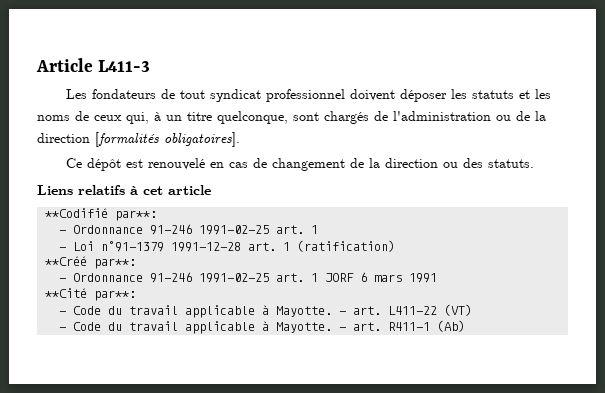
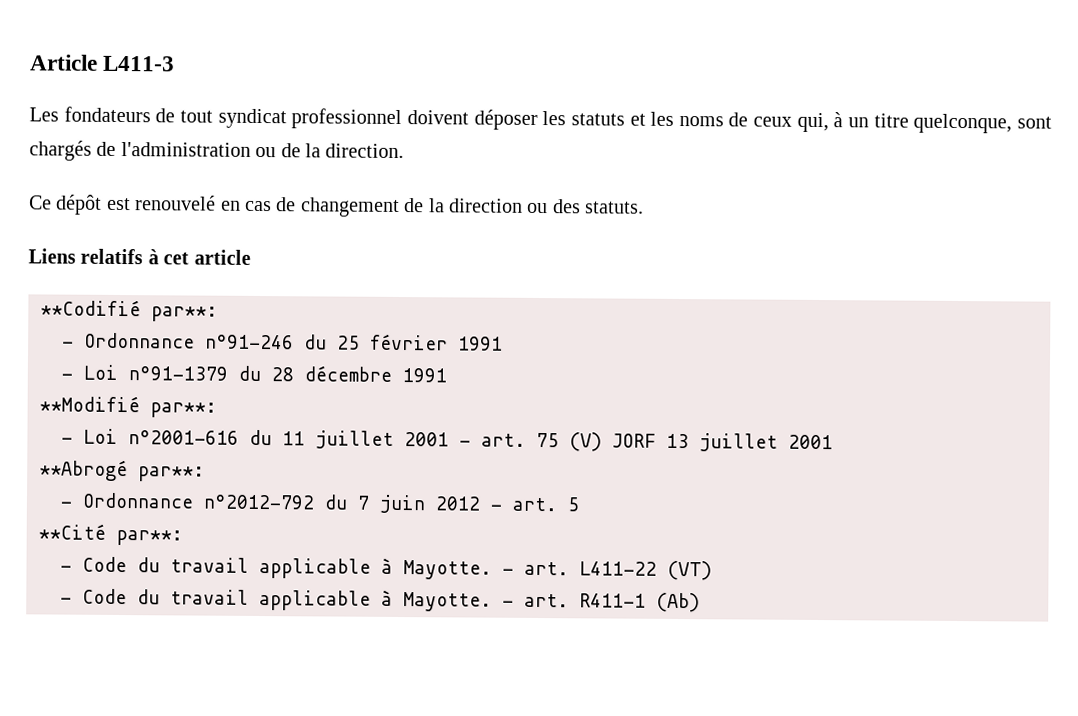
- Les fondateurs de tout syndicat professionnel doivent déposer les statuts et les noms de ceux qui, à un titre quelconque, sont chargés de l'administration ou de la direction [formalités obligatoires].
+ Les fondateurs de tout syndicat professionnel doivent déposer les statuts et les noms de ceux qui, à un titre quelconque, sont chargés de l'administration ou de la direction.
  **Codifié par**:
- - Ordonnance 91-246 1991-02-25 art. 1
- - Loi n°91-1379 1991-12-28 art. 1 (ratification)
- **Créé par**:
- - Ordonnance 91-246 1991-02-25 art. 1 JORF 6 mars 1991
+ - Ordonnance n°91-246 du 25 février 1991
+ - Loi n°91-1379 du 28 décembre 1991
+ **Modifié par**:
+ - Loi n°2001-616 du 11 juillet 2001 - art. 75 (V) JORF 13 juillet 2001
+ **Abrogé par**:
+ - Ordonnance n°2012-792 du 7 juin 2012 - art. 5

